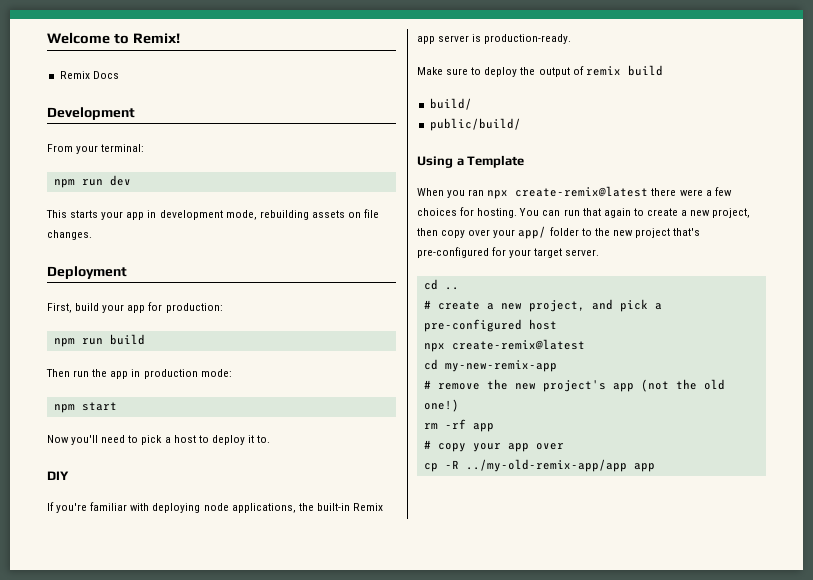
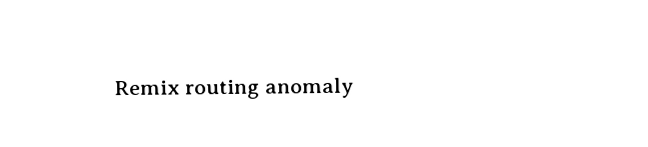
- Welcome to Remix!
- Remix Docs
- Development
- From your terminal:
- npm run dev
- This starts your app in development mode, rebuilding assets on file changes.
- Deployment
- First, build your app for production:
- npm run build
- Then run the app in production mode:
- npm start
- Now you'll need to pick a host to deploy it to.
- DIY
- If you're familiar with deploying node applications, the built-in Remix app server is production-ready.
- Make sure to deploy the output of remix build
- build/
- public/build/
- Using a Template
- When you ran npx create-remix@latest there were a few choices for hosting. You can run that again to create a new project, then copy over your app/ folder to the new project that's pre-configured for your target server.
- cd ..
- # create a new project, and pick a pre-configured host
- npx create-remix@latest
- cd my-new-remix-app
- # remove the new project's app (not the old one!)
- rm -rf app
- # copy your app over
- cp -R ../my-old-remix-app/app app
+ Remix routing anomaly

